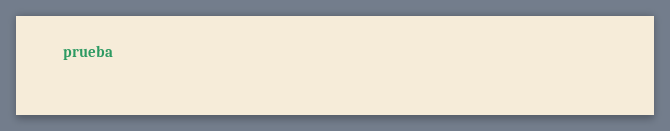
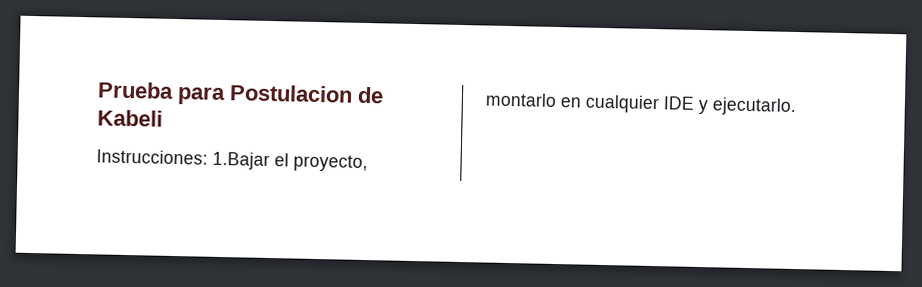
- prueba
+ Prueba para Postulacion de Kabeli
+ Instrucciones: 1.Bajar el proyecto, montarlo en cualquier IDE y ejecutarlo.

